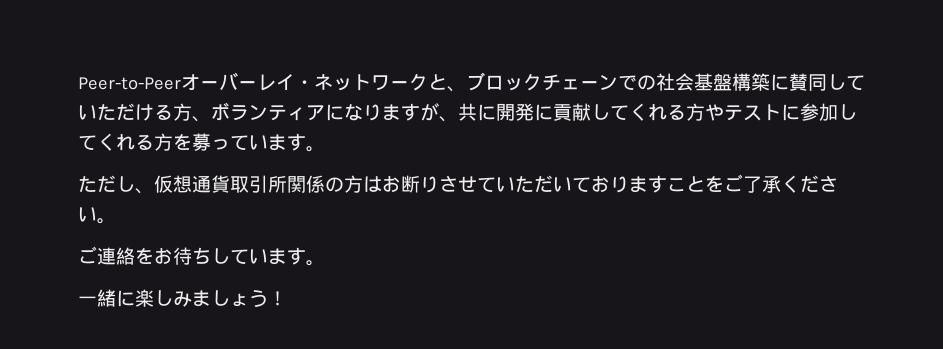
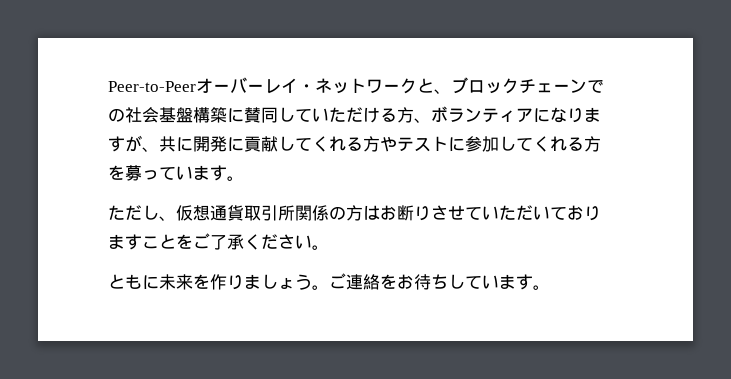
+ ともに未来を作りましょう。
- 一緒に楽しみましょう！

